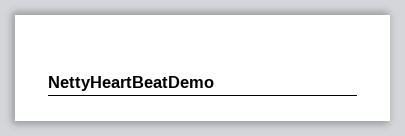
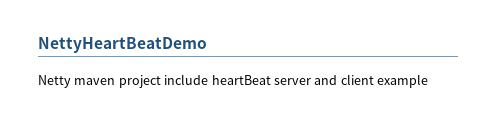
+ Netty maven project include heartBeat server and client example

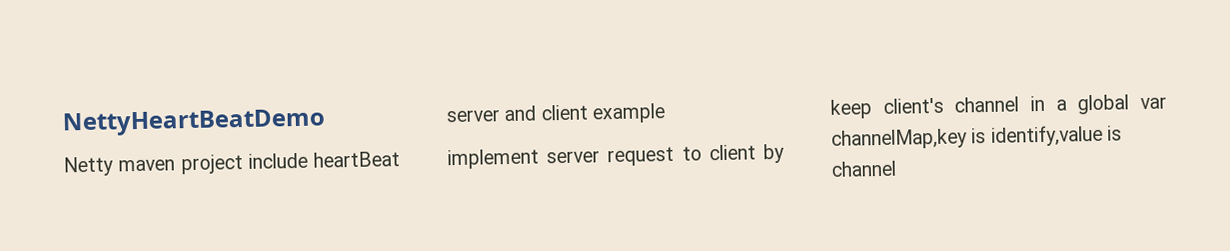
+ implement server request to client by keep client's channel in a global var channelMap,key is identify,value is channel

